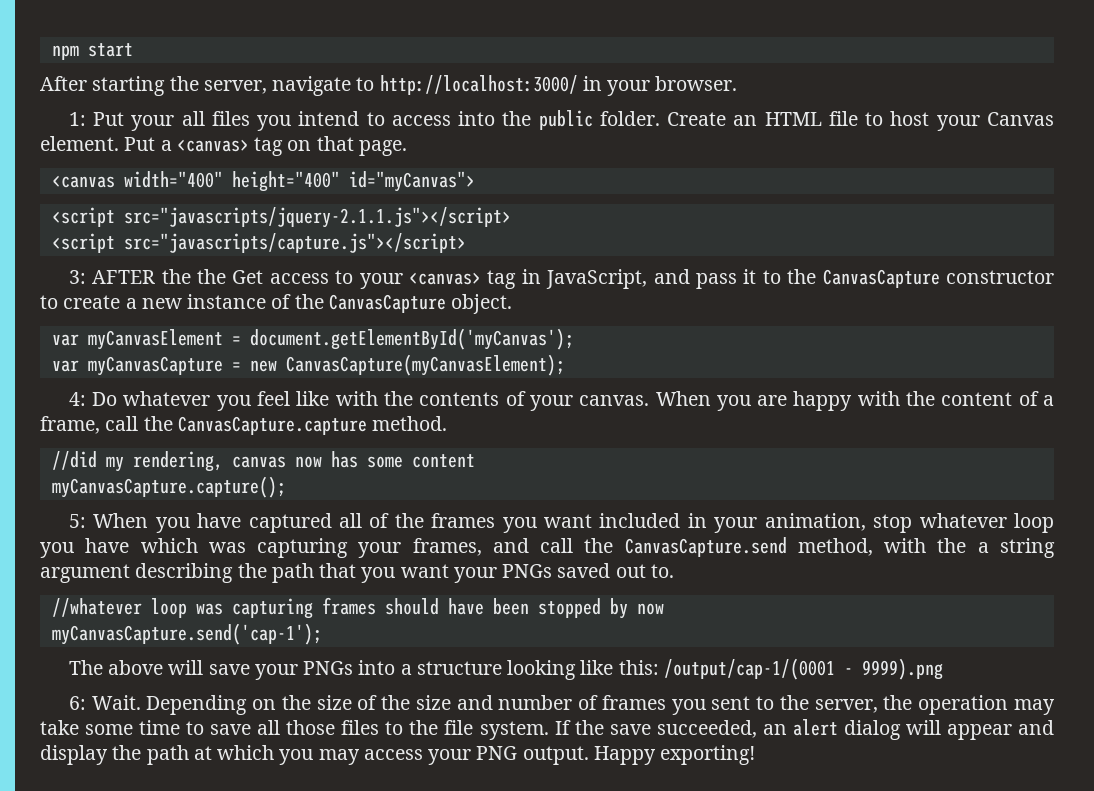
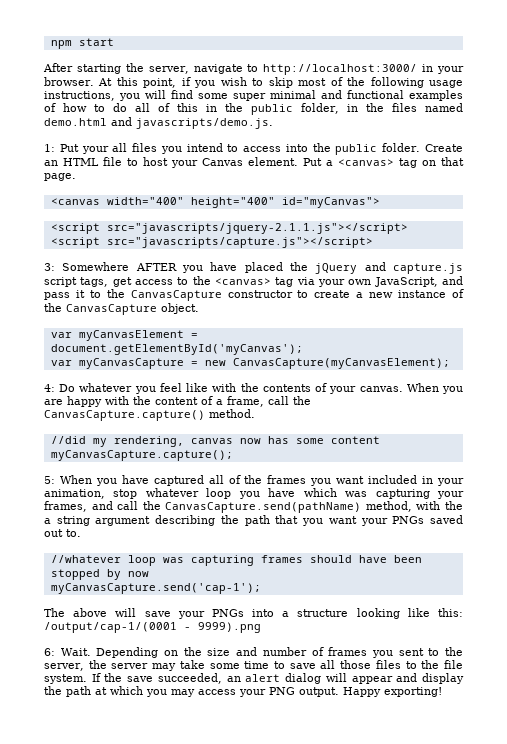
+ At this point, if you wish to skip most of the following usage instructions, you will find some super minimal and functional examples of how to do all of this in the public folder, in the files named demo.html and javascripts/demo.js.
- 3: AFTER the the Get access to your <canvas> tag in JavaScript, and pass it to the CanvasCapture constructor to create a new instance of the CanvasCapture object.
+ 3: Somewhere AFTER you have placed the jQuery and capture.js script tags, get access to the <canvas> tag via your own JavaScript, and pass it to the CanvasCapture constructor to create a new instance of the CanvasCapture object.
- When you are happy with the content of a frame, call the CanvasCapture.capture method.
+ When you are happy with the content of a frame, call the CanvasCapture.capture() method.
- 5: When you have captured all of the frames you want included in your animation, stop whatever loop you have which was capturing your frames, and call the CanvasCapture.send method, with the a string argument describing the path that you want your PNGs saved out to.
+ 5: When you have captured all of the frames you want included in your animation, stop whatever loop you have which was capturing your frames, and call the CanvasCapture.send(pathName) method, with the a string argument describing the path that you want your PNGs saved out to.
- Depending on the size of the size and number of frames you sent to the server, the operation may take some time to save all those files to the file system.
+ Depending on the size and number of frames you sent to the server, the server may take some time to save all those files to the file system.

